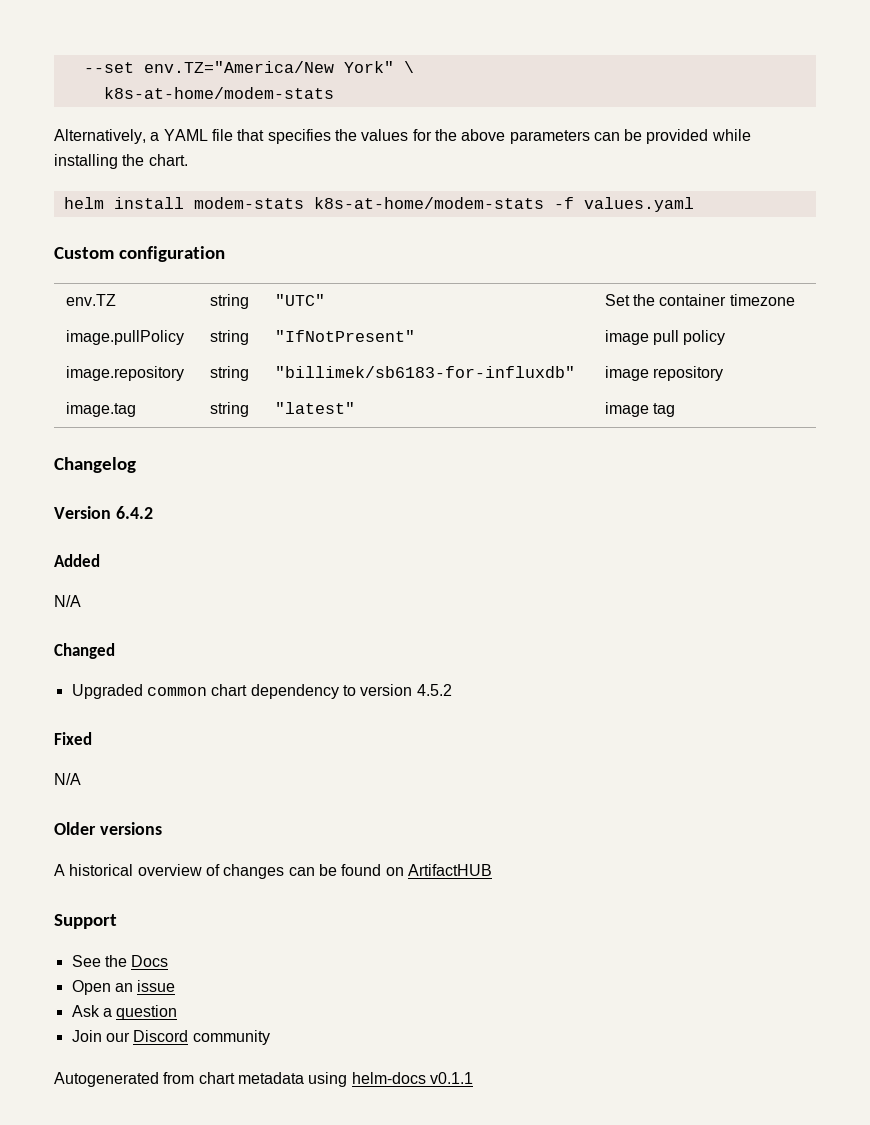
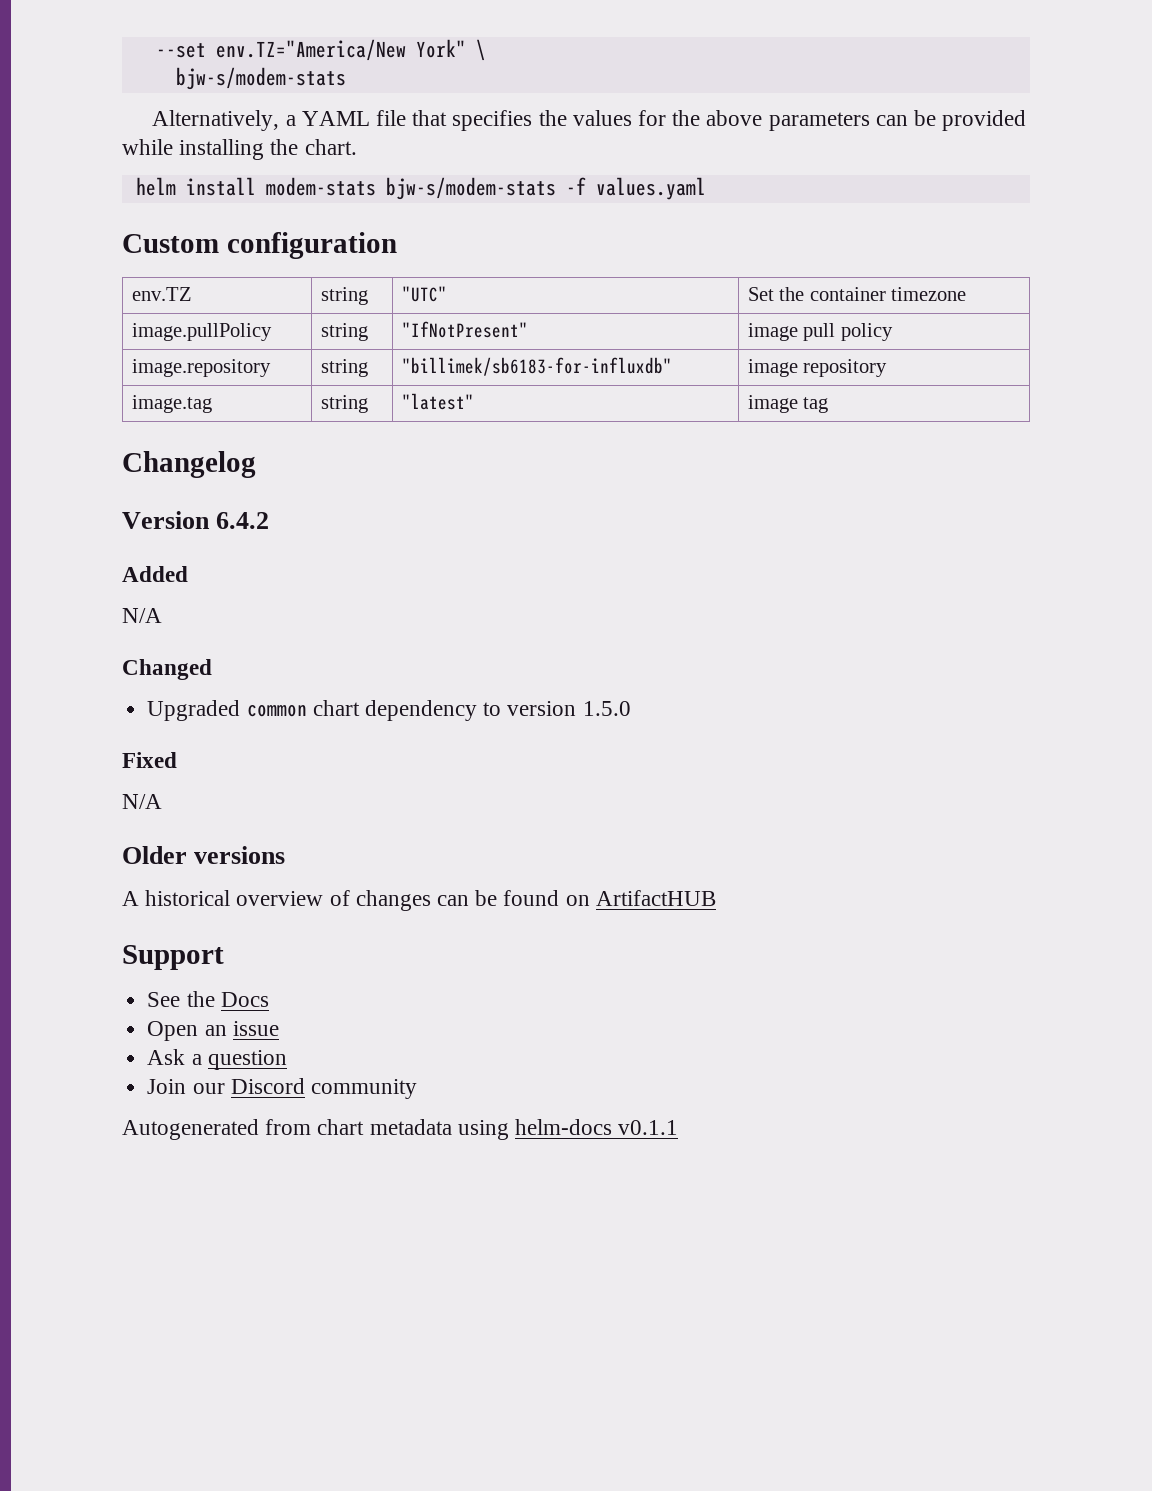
  --set env.TZ="America/New York" \
- k8s-at-home/modem-stats
+ bjw-s/modem-stats
- helm install modem-stats k8s-at-home/modem-stats -f values.yaml
+ helm install modem-stats bjw-s/modem-stats -f values.yaml
- Upgraded common chart dependency to version 4.5.2
+ Upgraded common chart dependency to version 1.5.0

